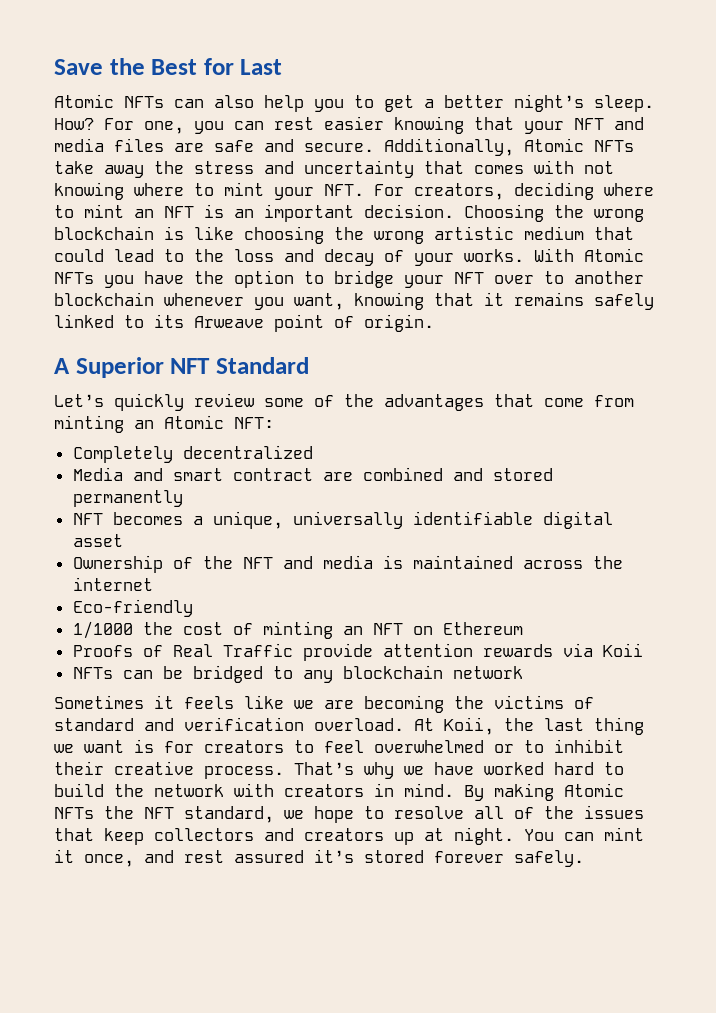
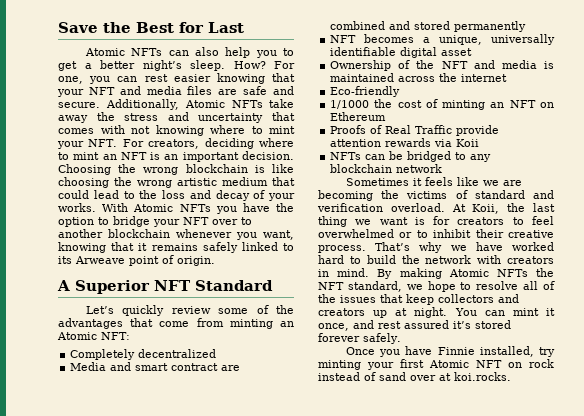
+ Once you have Finnie installed, try minting your first Atomic NFT on rock instead of sand over at koi.rocks.

